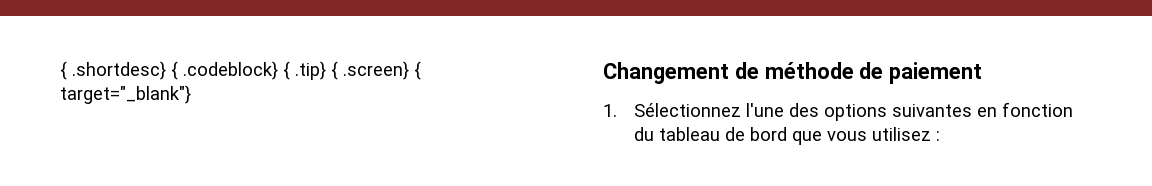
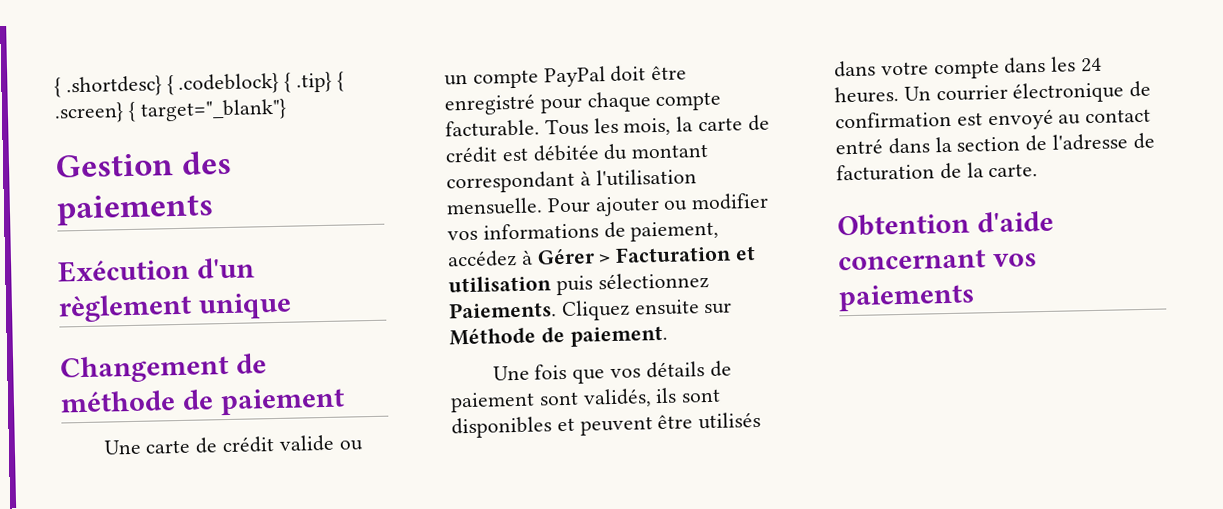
+ Gestion des paiements
+ Exécution d'un règlement unique
- 1. Sélectionnez l'une des options suivantes en fonction du tableau de bord que vous utilisez :
+ Une carte de crédit valide ou un compte PayPal doit être enregistré pour chaque compte facturable. Tous les mois, la carte de crédit est débitée du montant correspondant à l'utilisation mensuelle. Pour ajouter ou modifier vos informations de paiement, accédez à Gérer > Facturation et utilisation puis sélectionnez Paiements. Cliquez ensuite sur Méthode de paiement.
+ Une fois que vos détails de paiement sont validés, ils sont disponibles et peuvent être utilisés dans votre compte dans les 24 heures. Un courrier électronique de confirmation est envoyé au contact entré dans la section de l'adresse de facturation de la carte.
+ Obtention d'aide concernant vos paiements

